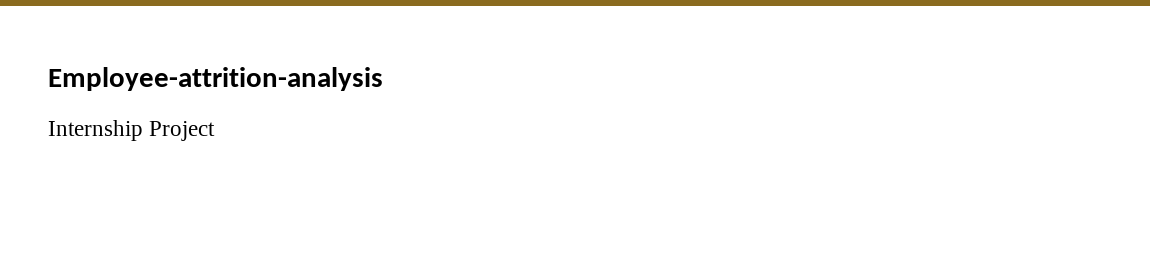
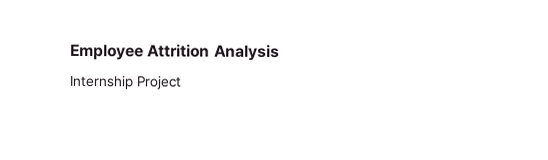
- Employee-attrition-analysis
+ Employee Attrition Analysis

